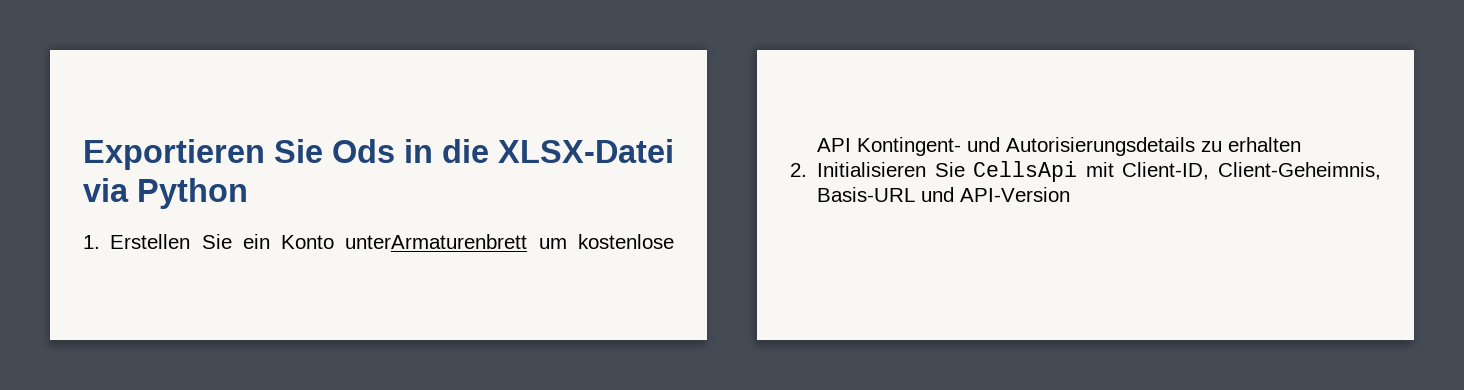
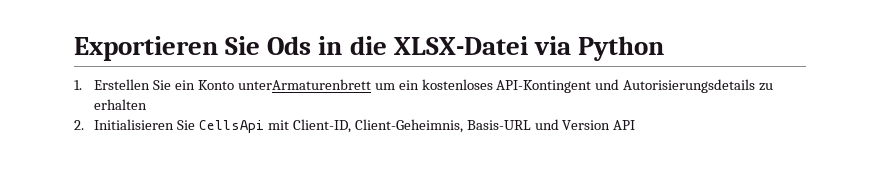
- 1. Erstellen Sie ein Konto unterArmaturenbrett um kostenlose API Kontingent- und Autorisierungsdetails zu erhalten
+ 1. Erstellen Sie ein Konto unterArmaturenbrett um ein kostenloses API-Kontingent und Autorisierungsdetails zu erhalten
- 2. Initialisieren Sie CellsApi mit Client-ID, Client-Geheimnis, Basis-URL und API-Version
+ 2. Initialisieren Sie CellsApi mit Client-ID, Client-Geheimnis, Basis-URL und Version API

